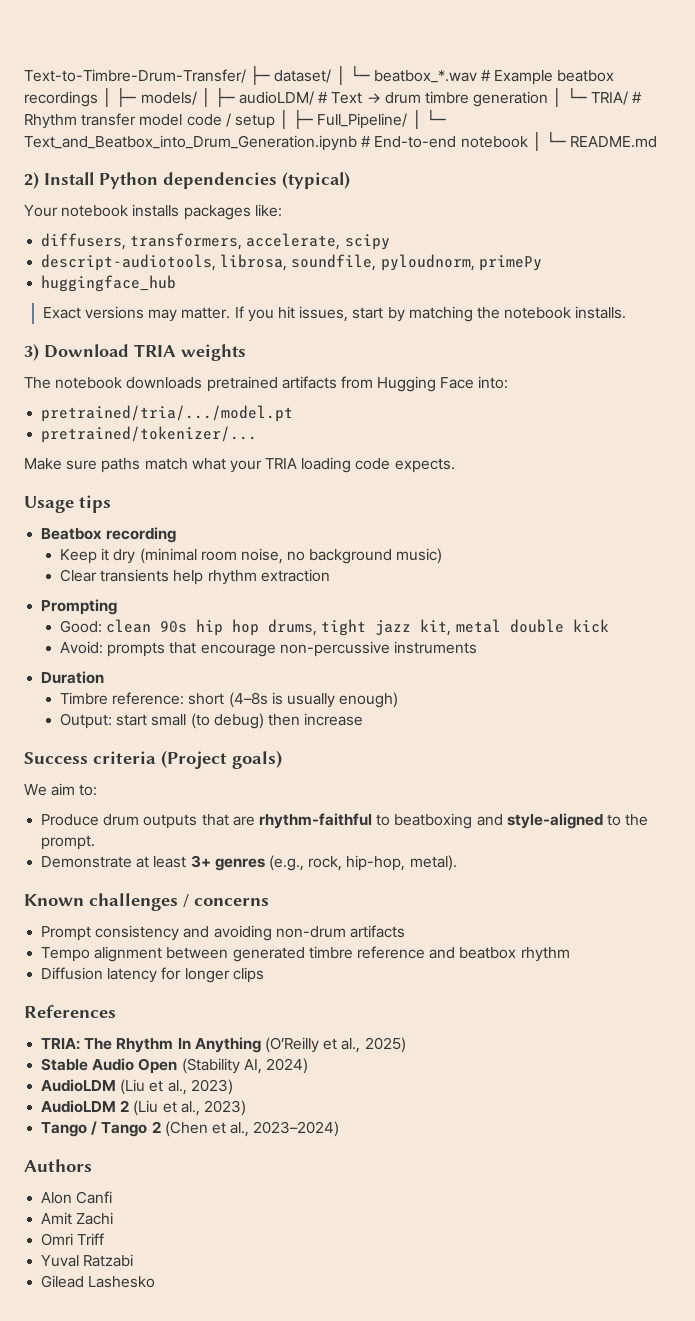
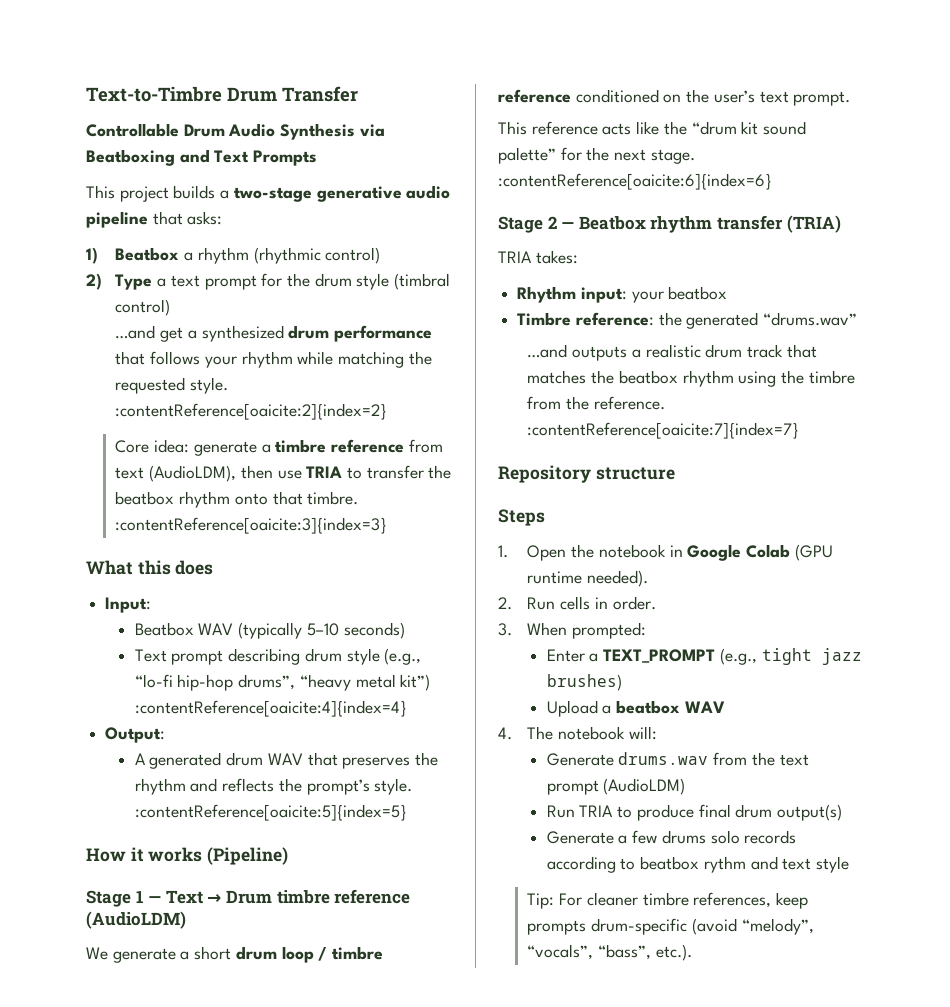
- Text-to-Timbre-Drum-Transfer/ ├─ dataset/ │ └─ beatbox_*.wav # Example beatbox recordings │ ├─ models/ │ ├─ audioLDM/ # Text → drum timbre generation │ └─ TRIA/ # Rhythm transfer model code / setup │ ├─ Full_Pipeline/ │ └─ Text_and_Beatbox_into_Drum_Generation.ipynb # End-to-end notebook │ └─ README.md
- 2) Install Python dependencies (typical)
- Your notebook installs packages like:
- diffusers, transformers, accelerate, scipy
- descript-audiotools, librosa, soundfile, pyloudnorm, primePy
- huggingface_hub
- Exact versions may matter. If you hit issues, start by matching the notebook installs.
- 3) Download TRIA weights
- The notebook downloads pretrained artifacts from Hugging Face into:
- pretrained/tria/.../model.pt
- pretrained/tokenizer/...
- Make sure paths match what your TRIA loading code expects.
- Usage tips
- Beatbox recording
- Keep it dry (minimal room noise, no background music)
- Clear transients help rhythm extraction
- Prompting
- Good: clean 90s hip hop drums, tight jazz kit, metal double kick
- Avoid: prompts that encourage non-percussive instruments
- Duration
- Timbre reference: short (4–8s is usually enough)
- Output: start small (to debug) then increase
- Success criteria (Project goals)
- We aim to:
- Produce drum outputs that are rhythm-faithful to beatboxing and style-aligned to the prompt.
- Demonstrate at least 3+ genres (e.g., rock, hip-hop, metal).
- Known challenges / concerns
- Prompt consistency and avoiding non-drum artifacts
- Tempo alignment between generated timbre reference and beatbox rhythm
- Diffusion latency for longer clips
- References
- TRIA: The Rhythm In Anything (O’Reilly et al., 2025)
- Stable Audio Open (Stability AI, 2024)
- AudioLDM (Liu et al., 2023)
- AudioLDM 2 (Liu et al., 2023)
- Tango / Tango 2 (Chen et al., 2023–2024)
- Authors
- Alon Canfi
- Amit Zachi
- Omri Triff
- Yuval Ratzabi
- Gilead Lashesko
+ Text-to-Timbre Drum Transfer
+ Controllable Drum Audio Synthesis via Beatboxing and Text Prompts
+ This project builds a two-stage generative audio pipeline that asks:
+ 1) Beatbox a rhythm (rhythmic control)
+ 2) Type a text prompt for the drum style (timbral control)
+ …and get a synthesized drum performance that follows your rhythm while matching the requested style. :contentReference[oaicite:2]{index=2}
+ Core idea: generate a timbre reference from text (AudioLDM), then use TRIA to transfer the beatbox rhythm onto that timbre. :contentReference[oaicite:3]{index=3}
+ What this does
+ Input:
+ Beatbox WAV (typically 5–10 seconds)
+ Text prompt describing drum style (e.g., “lo-fi hip-hop drums”, “heavy metal kit”) :contentReference[oaicite:4]{index=4}
+ Output:
+ A generated drum WAV that preserves the rhythm and reflects the prompt’s style. :contentReference[oaicite:5]{index=5}
+ How it works (Pipeline)
+ Stage 1 — Text → Drum timbre reference (AudioLDM)
+ We generate a short drum loop / timbre reference conditioned on the user’s text prompt.
+ This reference acts like the “drum kit sound palette” for the next stage. :contentReference[oaicite:6]{index=6}
+ Stage 2 — Beatbox rhythm transfer (TRIA)
+ TRIA takes:
+ Rhythm input: your beatbox
+ Timbre reference: the generated “drums.wav”
+ …and outputs a realistic drum track that matches the beatbox rhythm using the timbre from the reference. :contentReference[oaicite:7]{index=7}
+ Repository structure
+ Steps
+ 1. Open the notebook in Google Colab (GPU runtime needed).
+ 2. Run cells in order.
+ 3. When prompted:
+ Enter a TEXT_PROMPT (e.g., tight jazz brushes)
+ Upload a beatbox WAV
+ 4. The notebook will:
+ Generate drums.wav from the text prompt (AudioLDM)
+ Run TRIA to produce final drum output(s)
+ Generate a few drums solo records according to beatbox rythm and text style
+ Tip: For cleaner timbre references, keep prompts drum-specific (avoid “melody”, “vocals”, “bass”, etc.).

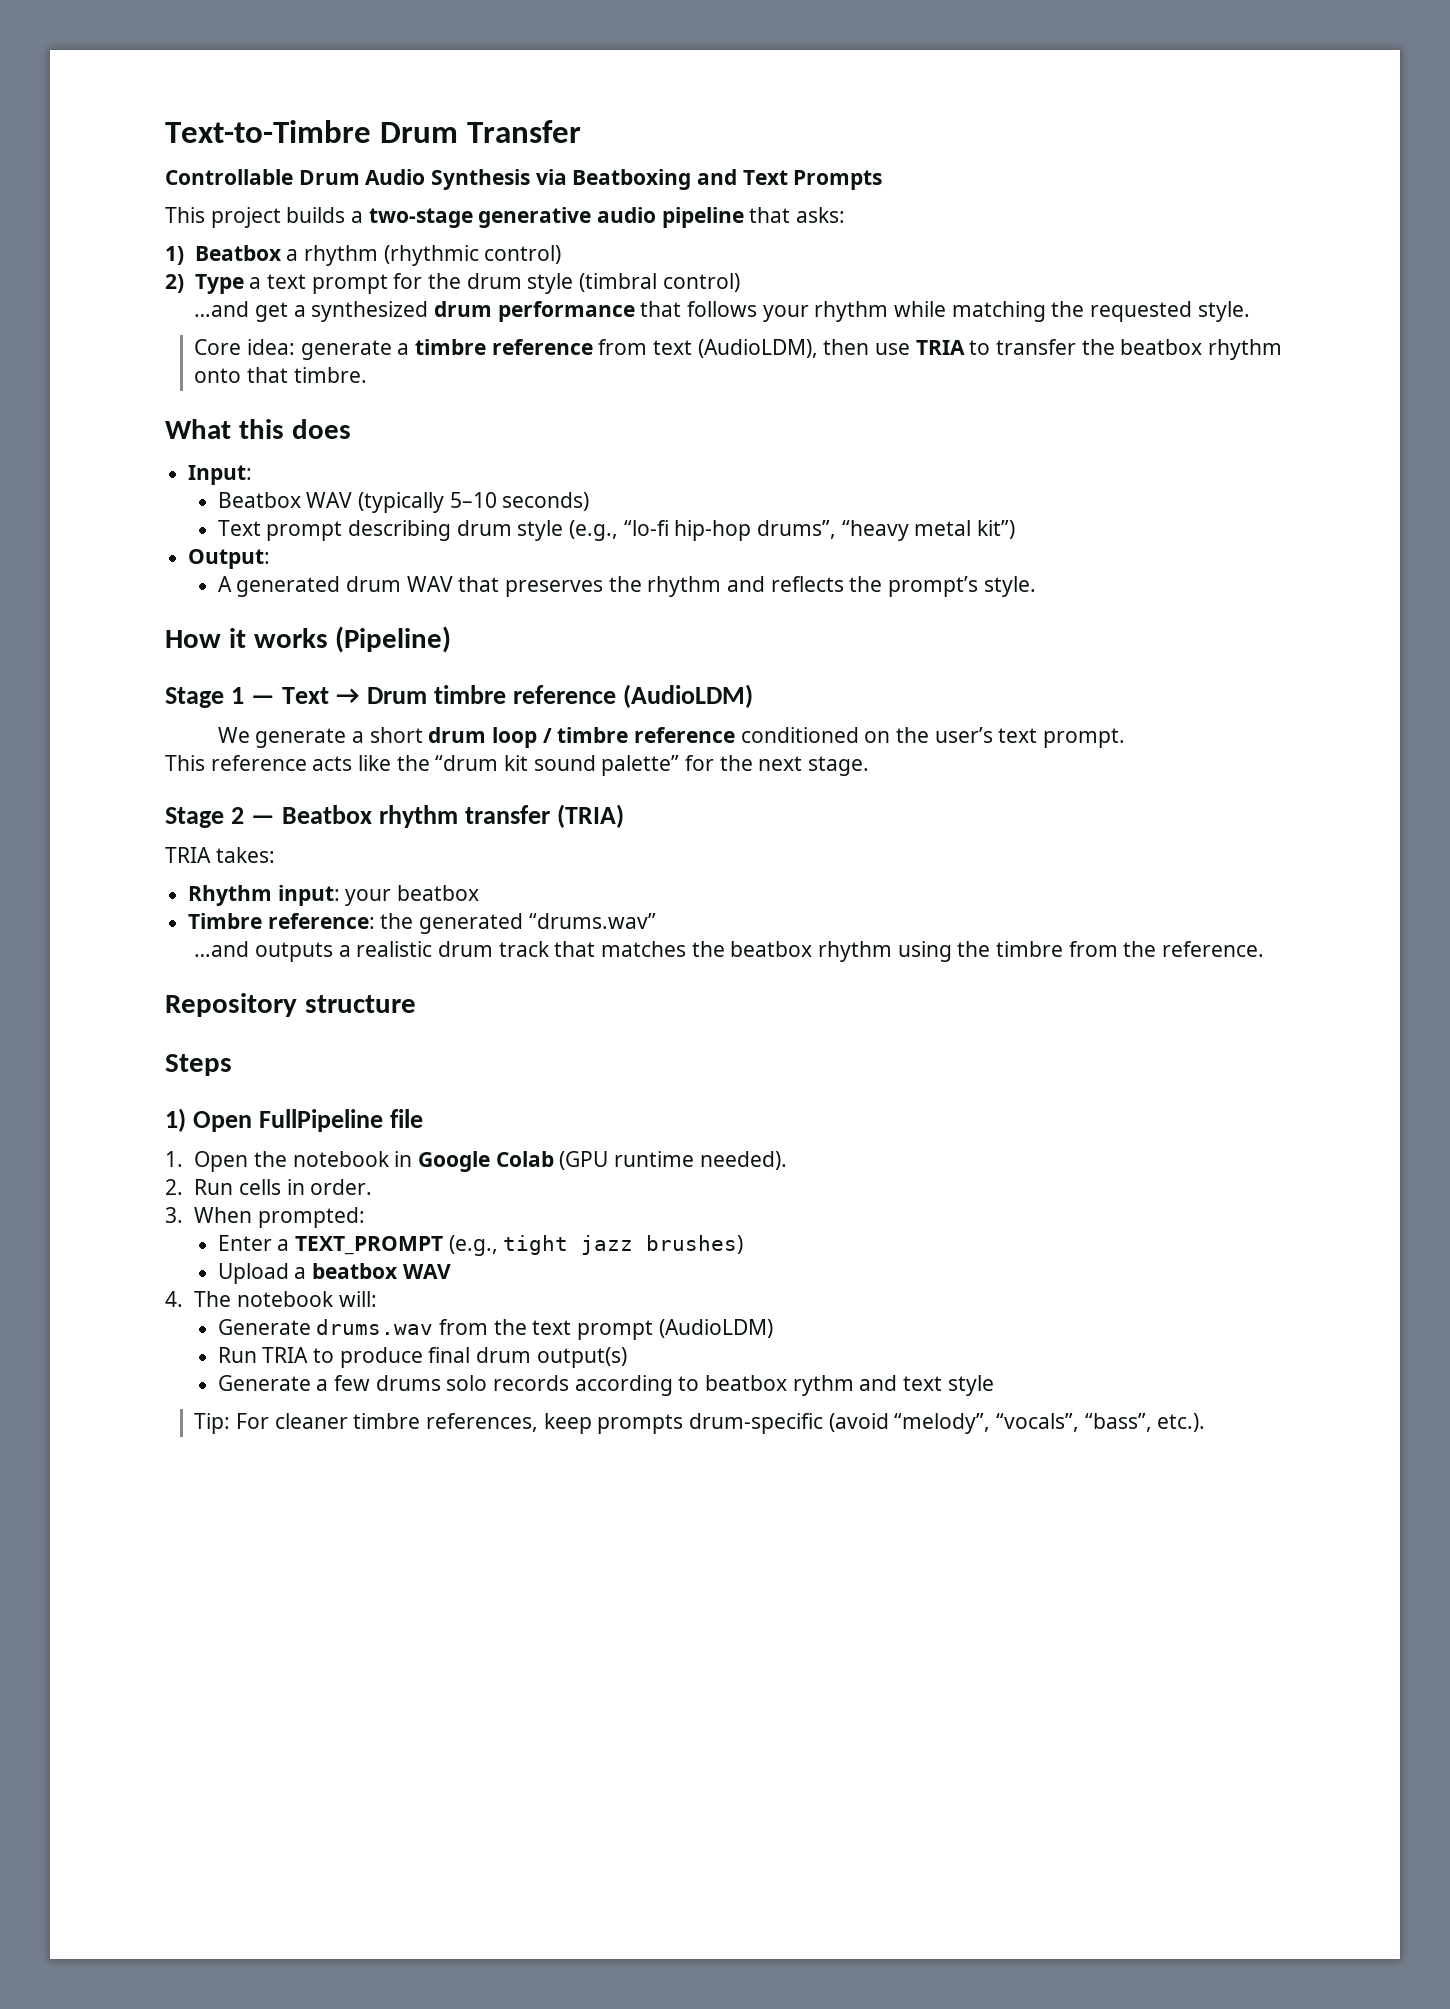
- …and get a synthesized drum performance that follows your rhythm while matching the requested style. :contentReference[oaicite:2]{index=2}
+ …and get a synthesized drum performance that follows your rhythm while matching the requested style.
- Core idea: generate a timbre reference from text (AudioLDM), then use TRIA to transfer the beatbox rhythm onto that timbre. :contentReference[oaicite:3]{index=3}
+ Core idea: generate a timbre reference from text (AudioLDM), then use TRIA to transfer the beatbox rhythm onto that timbre.
- Text prompt describing drum style (e.g., “lo-fi hip-hop drums”, “heavy metal kit”) :contentReference[oaicite:4]{index=4}
+ Text prompt describing drum style (e.g., “lo-fi hip-hop drums”, “heavy metal kit”)
- A generated drum WAV that preserves the rhythm and reflects the prompt’s style. :contentReference[oaicite:5]{index=5}
+ A generated drum WAV that preserves the rhythm and reflects the prompt’s style.
- This reference acts like the “drum kit sound palette” for the next stage. :contentReference[oaicite:6]{index=6}
+ This reference acts like the “drum kit sound palette” for the next stage.
- …and outputs a realistic drum track that matches the beatbox rhythm using the timbre from the reference. :contentReference[oaicite:7]{index=7}
+ …and outputs a realistic drum track that matches the beatbox rhythm using the timbre from the reference.
+ 1) Open FullPipeline file

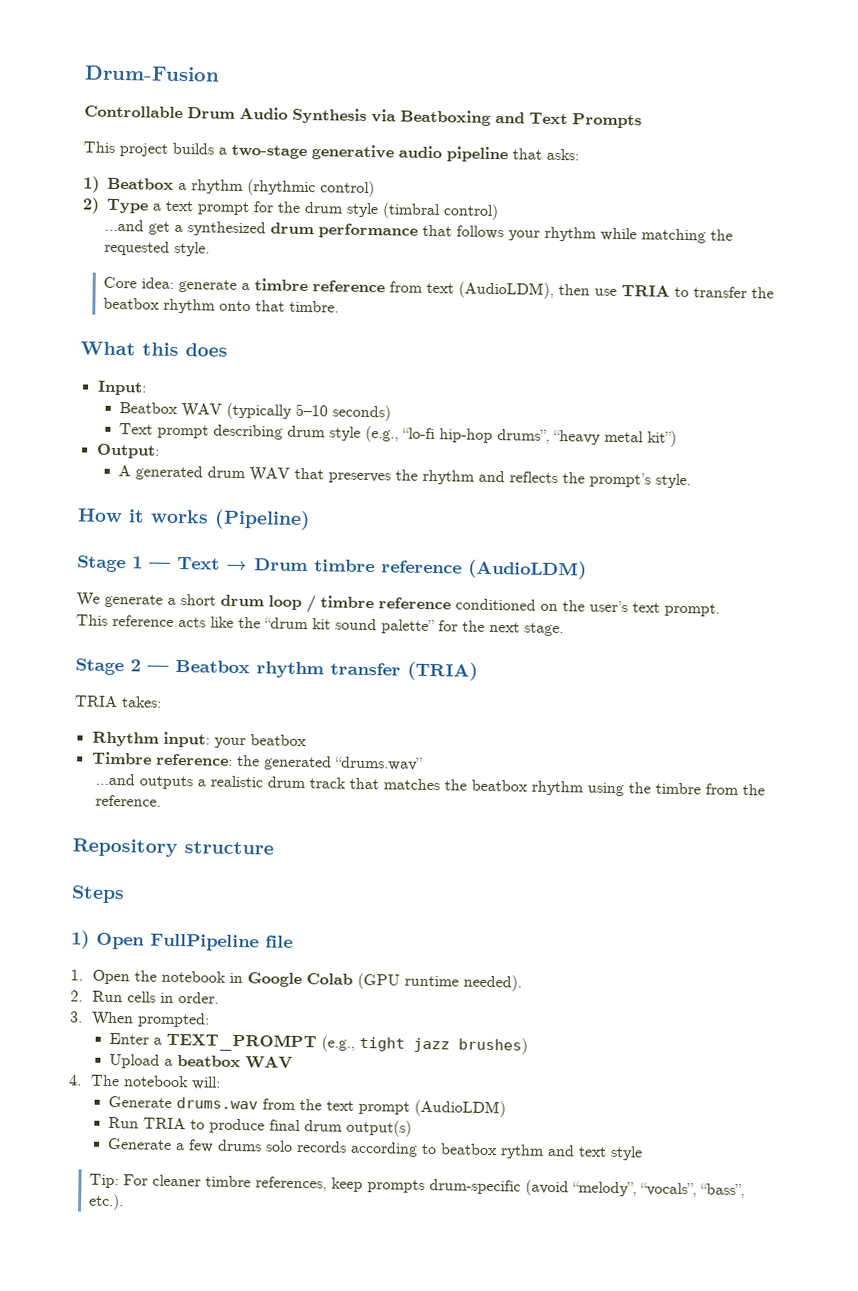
- Text-to-Timbre Drum Transfer
+ Drum-Fusion

